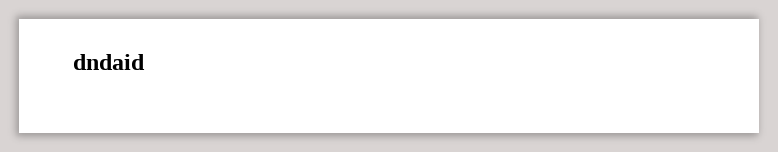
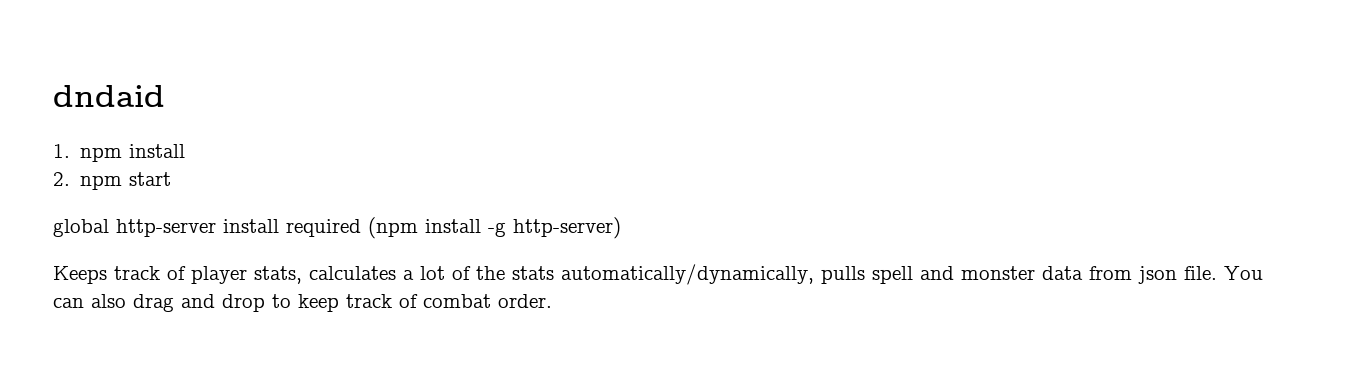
+ 1. npm install
+ 2. npm start
+ global http-server install required (npm install -g http-server)
+ Keeps track of player stats, calculates a lot of the stats automatically/dynamically, pulls spell and monster data from json file. You can also drag and drop to keep track of combat order.

